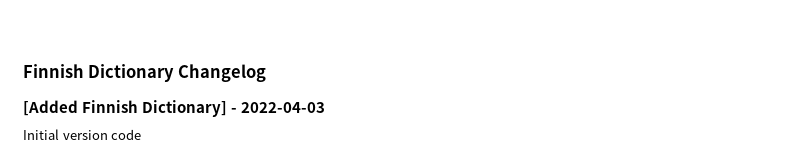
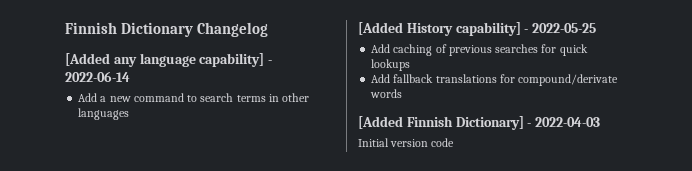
+ [Added any language capability] - 2022-06-14
+ Add a new command to search terms in other languages
+ [Added History capability] - 2022-05-25
+ Add caching of previous searches for quick lookups
+ Add fallback translations for compound/derivate words

